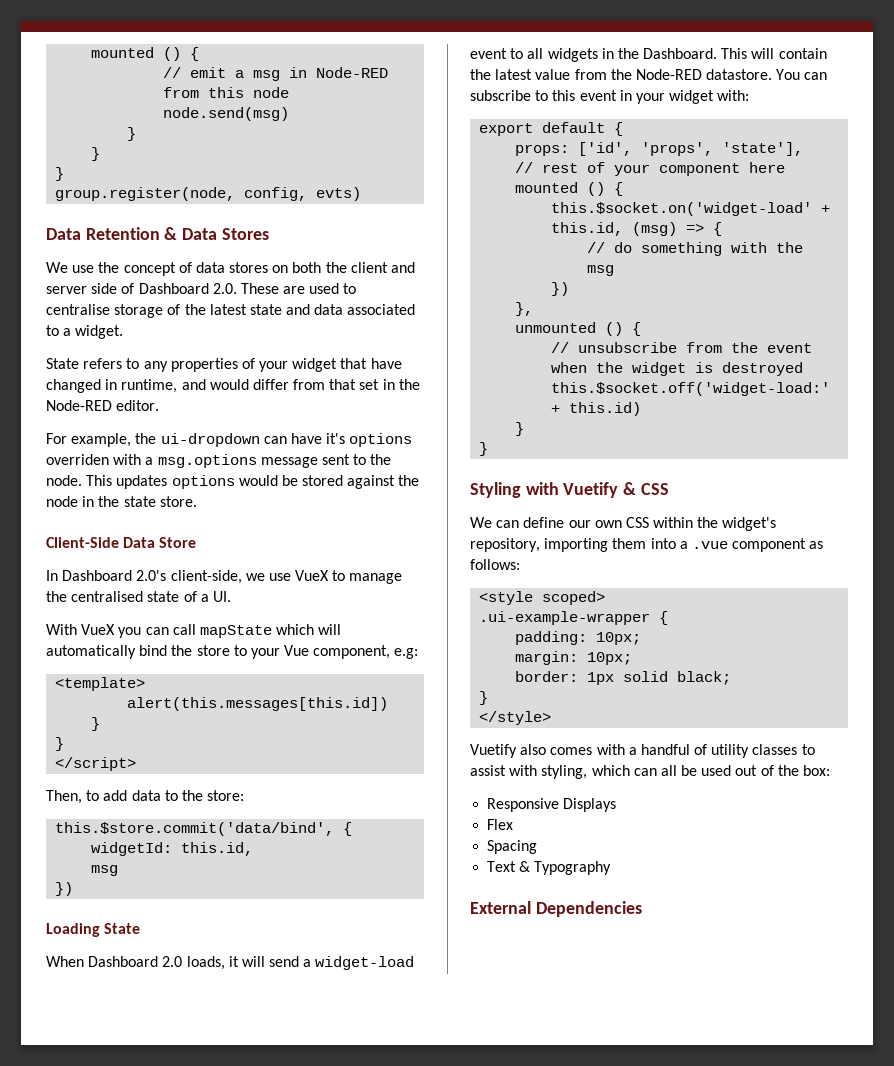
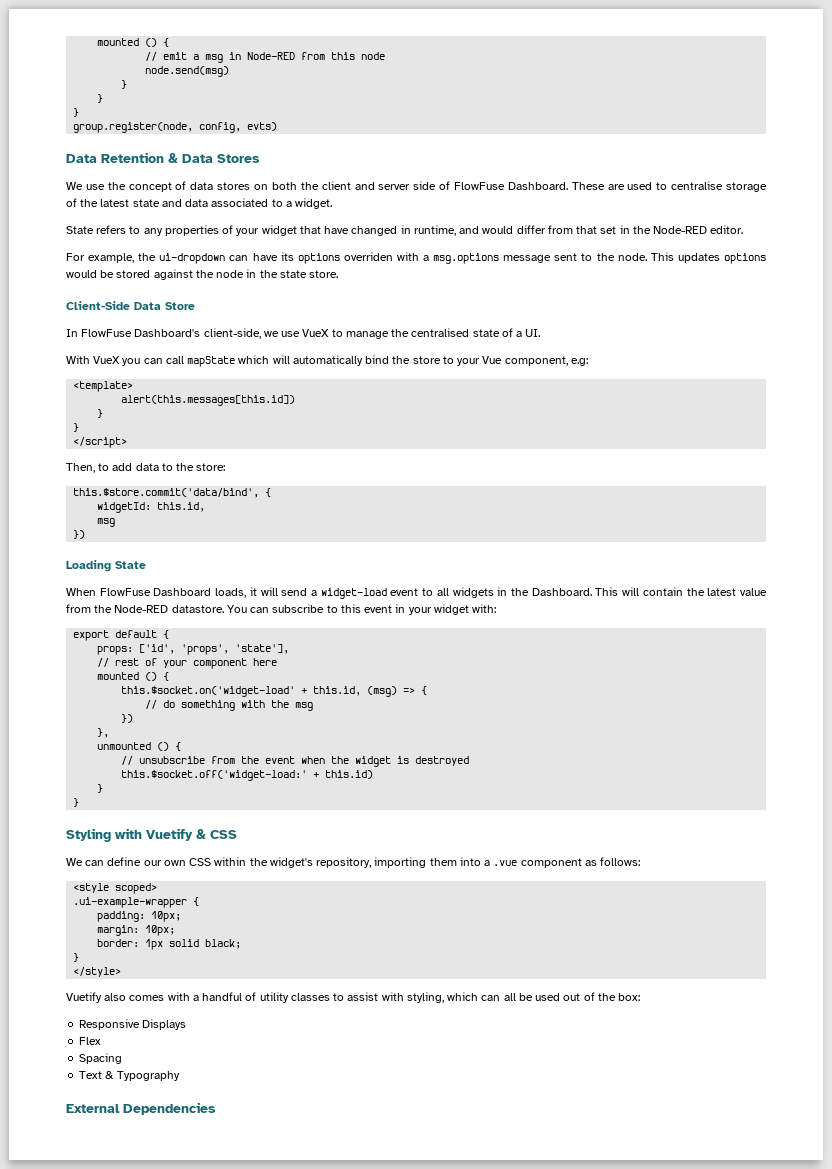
- We use the concept of data stores on both the client and server side of Dashboard 2.0. These are used to centralise storage of the latest state and data associated to a widget.
+ We use the concept of data stores on both the client and server side of FlowFuse Dashboard. These are used to centralise storage of the latest state and data associated to a widget.
- For example, the ui-dropdown can have it's options overriden with a msg.options message sent to the node.
+ For example, the ui-dropdown can have its options overriden with a msg.options message sent to the node.
- In Dashboard 2.0's client-side, we use VueX to manage the centralised state of a UI.
+ In FlowFuse Dashboard's client-side, we use VueX to manage the centralised state of a UI.
- When Dashboard 2.0 loads, it will send a widget-load event to all widgets in the Dashboard.
+ When FlowFuse Dashboard loads, it will send a widget-load event to all widgets in the Dashboard.

